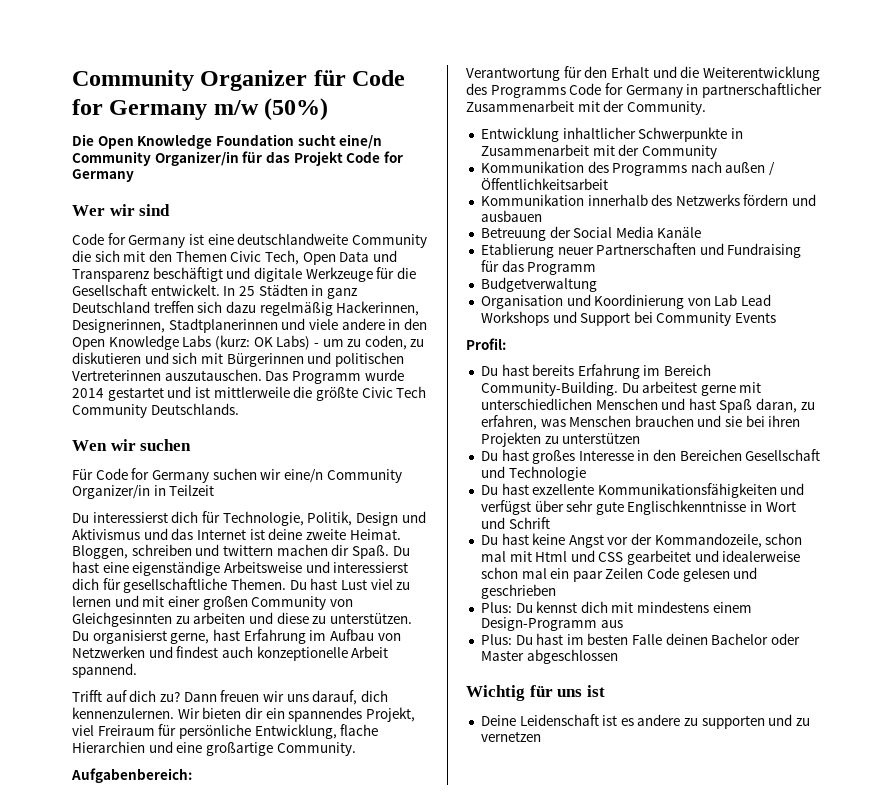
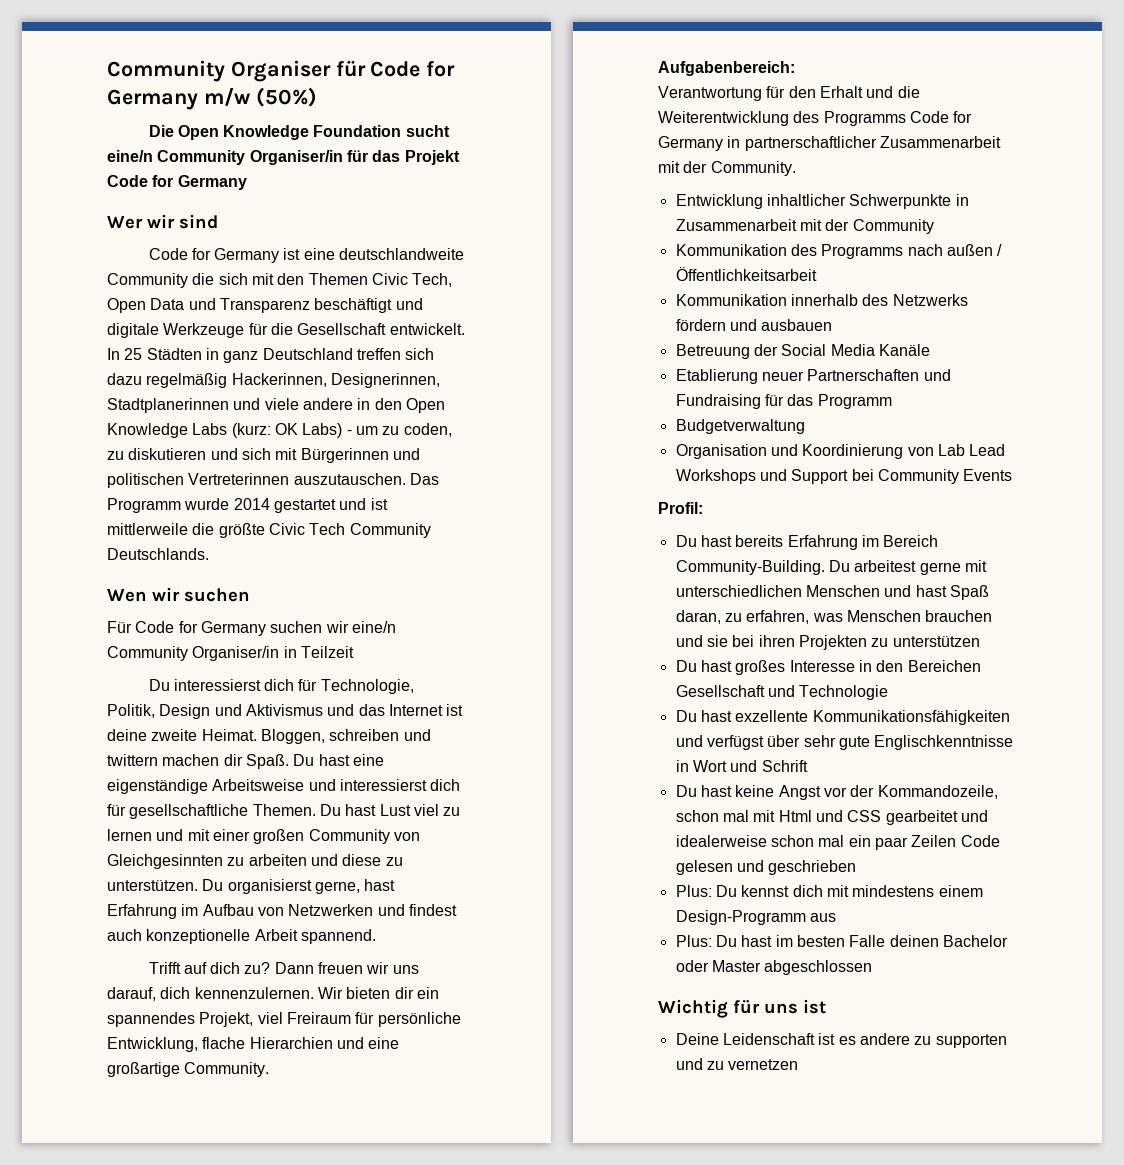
- Community Organizer für Code for Germany m/w (50%)
+ Community Organiser für Code for Germany m/w (50%)
- Die Open Knowledge Foundation sucht eine/n Community Organizer/in für das Projekt Code for Germany
+ Die Open Knowledge Foundation sucht eine/n Community Organiser/in für das Projekt Code for Germany
- Für Code for Germany suchen wir eine/n Community Organizer/in in Teilzeit
+ Für Code for Germany suchen wir eine/n Community Organiser/in in Teilzeit

